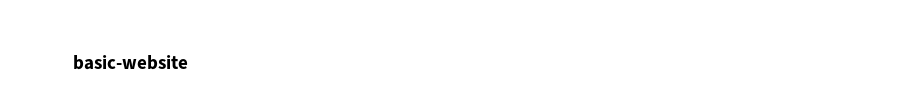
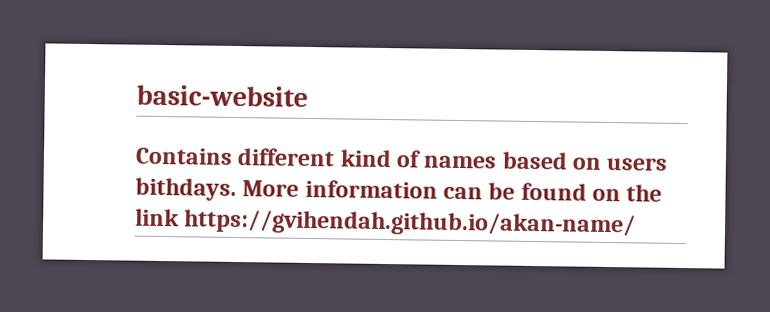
+ Contains different kind of names based on users bithdays. More information can be found on the link https://gvihendah.github.io/akan-name/

